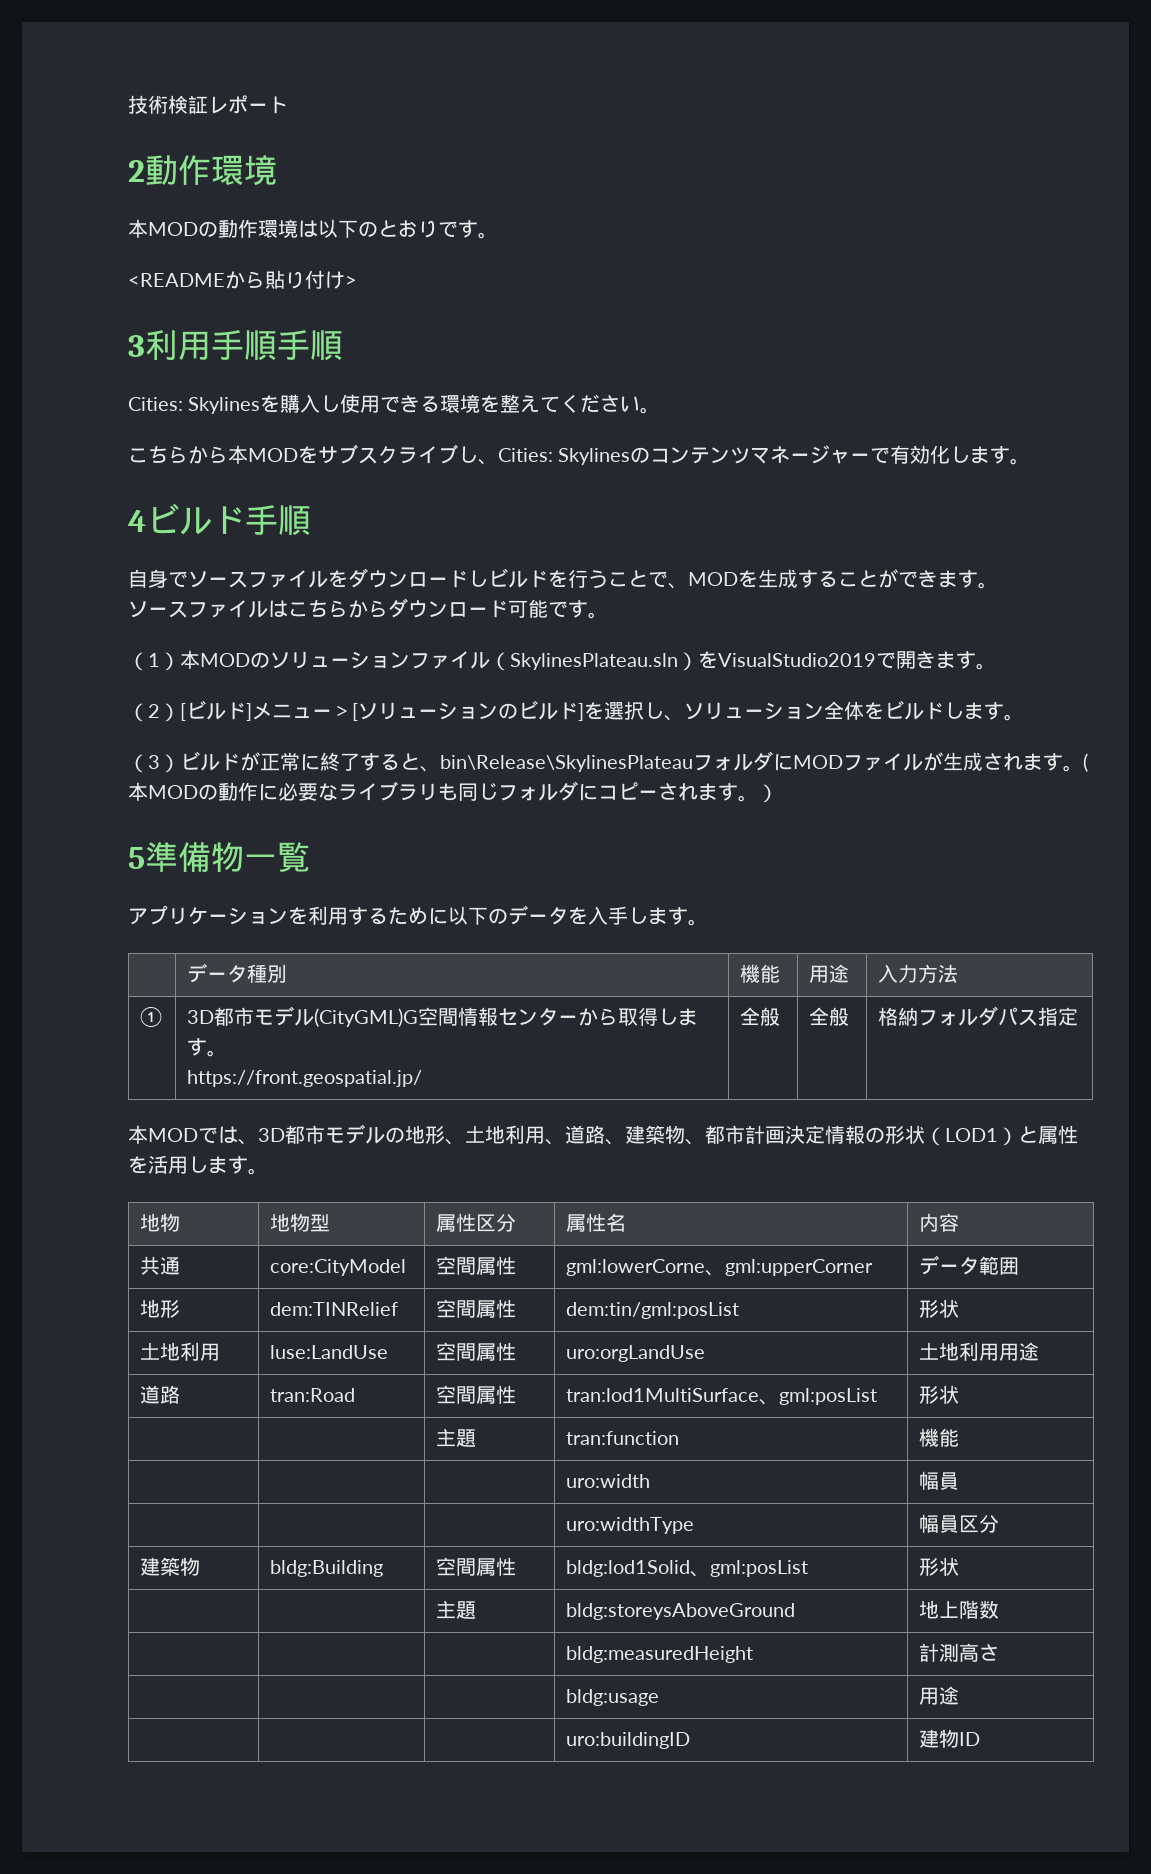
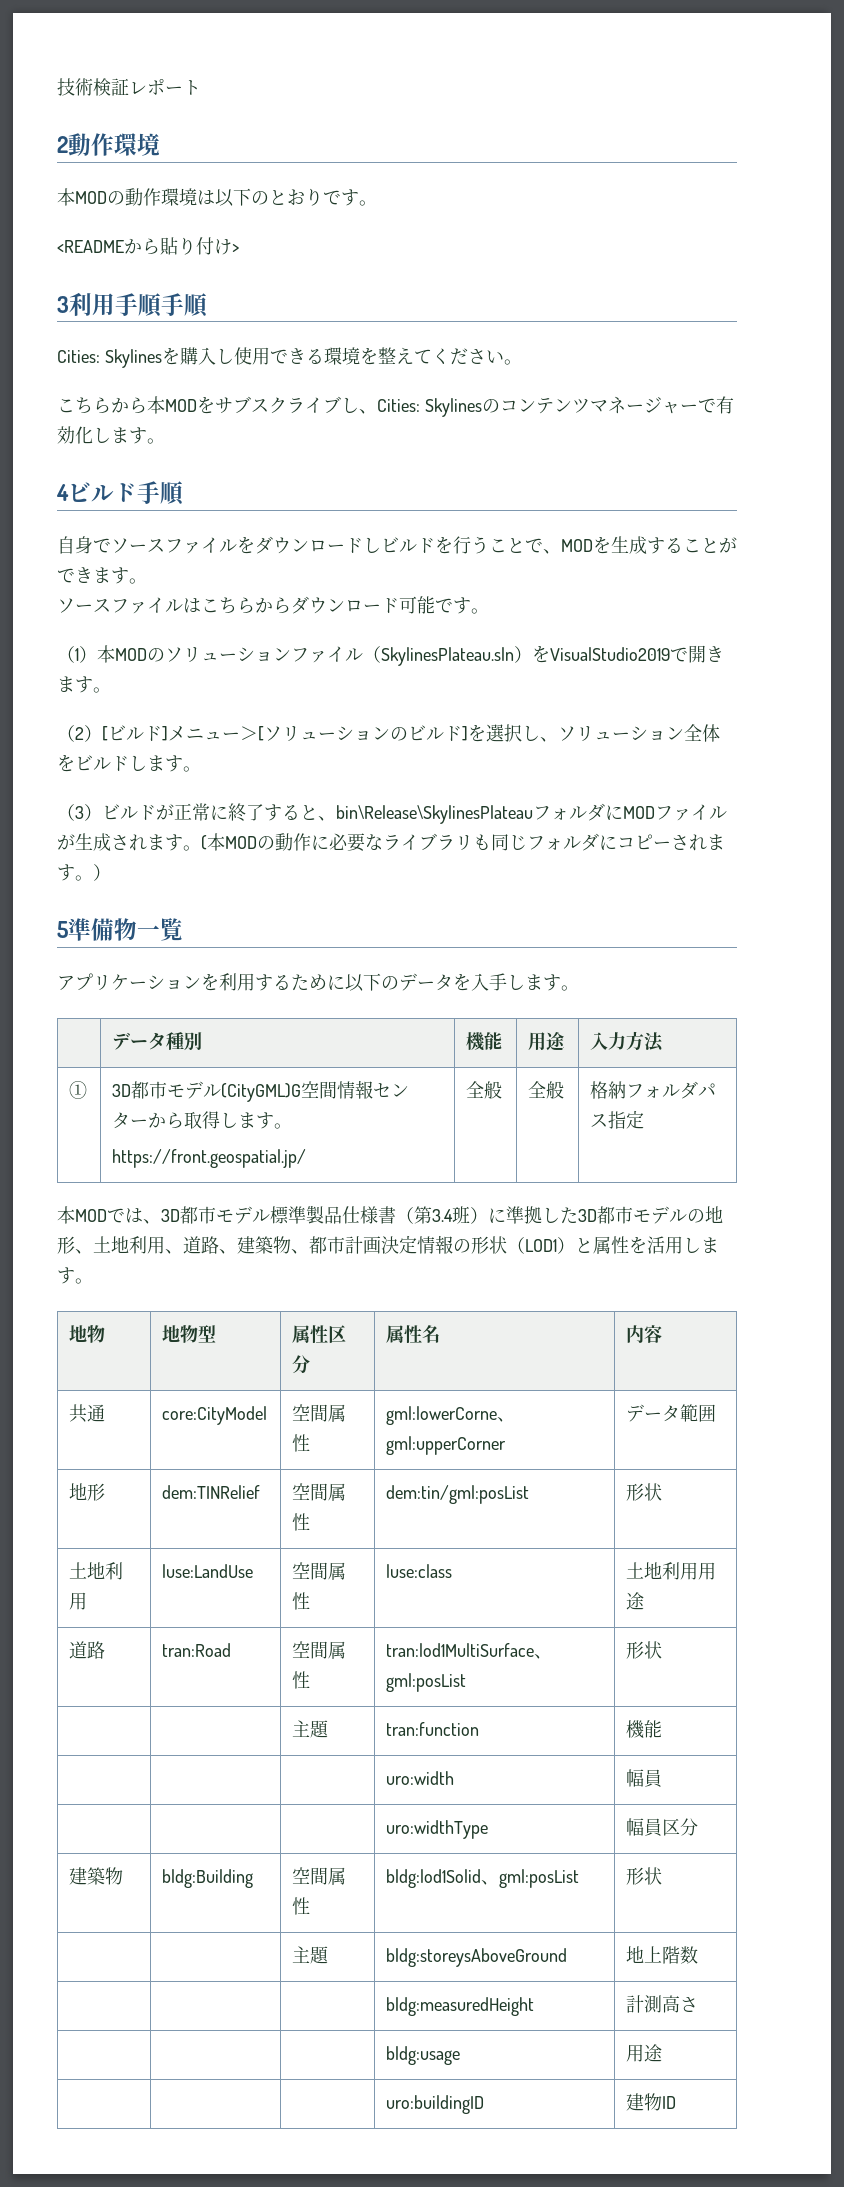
- 本MODでは、3D都市モデルの地形、土地利用、道路、建築物、都市計画決定情報の形状（LOD1）と属性を活用します。
+ 本MODでは、3D都市モデル標準製品仕様書（第3.4班）に準拠した3D都市モデルの地形、土地利用、道路、建築物、都市計画決定情報の形状（LOD1）と属性を活用します。
- 土地利用 | luse:LandUse | 空間属性 | uro:orgLandUse | 土地利用用途
+ 土地利用 | luse:LandUse | 空間属性 | luse:class | 土地利用用途

